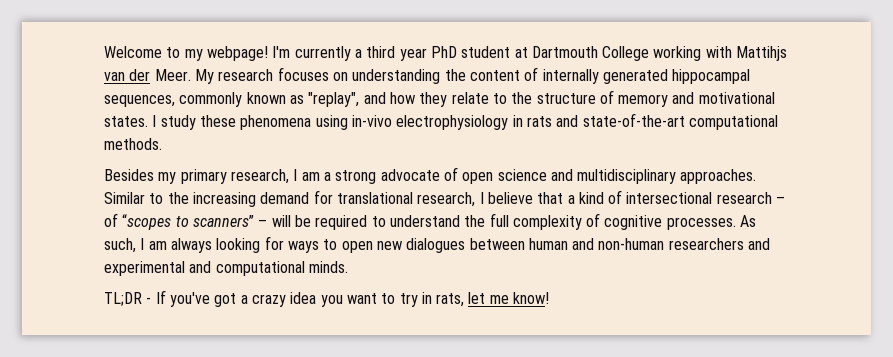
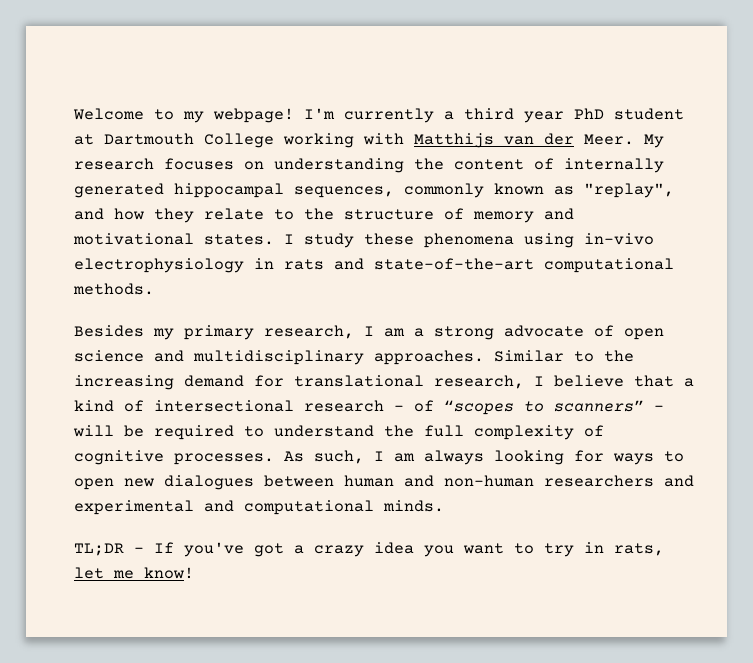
- I'm currently a third year PhD student at Dartmouth College working with Mattihjs van der Meer.
+ I'm currently a third year PhD student at Dartmouth College working with Matthijs van der Meer.

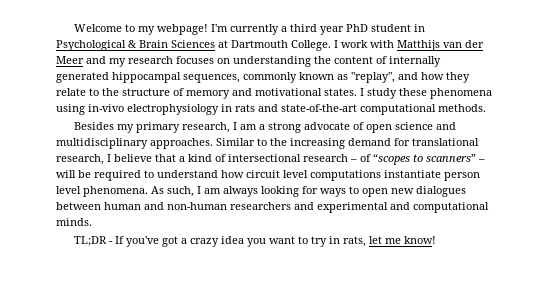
- I'm currently a third year PhD student at Dartmouth College working with Matthijs van der Meer. My research focuses on understanding the content of internally generated hippocampal sequences, commonly known as "replay", and how they relate to the structure of memory and motivational states.
+ I'm currently a third year PhD student in Psychological & Brain Sciences at Dartmouth College. I work with Matthijs van der Meer and my research focuses on understanding the content of internally generated hippocampal sequences, commonly known as "replay", and how they relate to the structure of memory and motivational states.
- Similar to the increasing demand for translational research, I believe that a kind of intersectional research – of “scopes to scanners” – will be required to understand the full complexity of cognitive processes.
+ Similar to the increasing demand for translational research, I believe that a kind of intersectional research – of “scopes to scanners” – will be required to understand how circuit level computations instantiate person level phenomena.

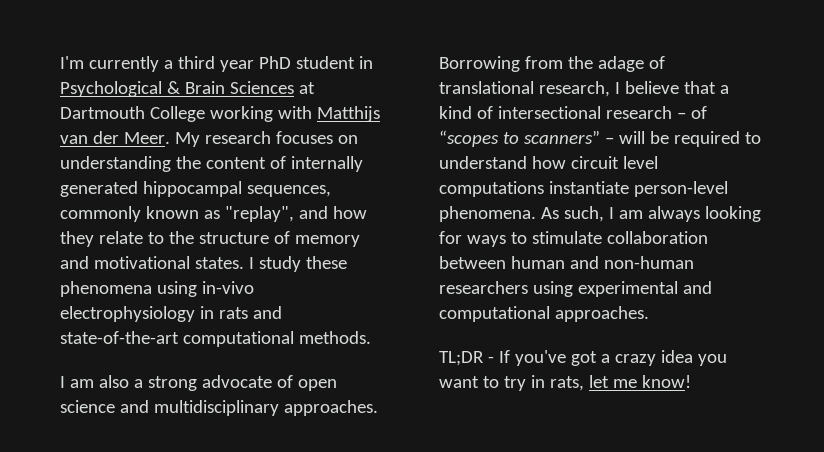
- Welcome to my webpage! I'm currently a third year PhD student in Psychological & Brain Sciences at Dartmouth College. I work with Matthijs van der Meer and my research focuses on understanding the content of internally generated hippocampal sequences, commonly known as "replay", and how they relate to the structure of memory and motivational states.
+ I'm currently a third year PhD student in Psychological & Brain Sciences at Dartmouth College working with Matthijs van der Meer. My research focuses on understanding the content of internally generated hippocampal sequences, commonly known as "replay", and how they relate to the structure of memory and motivational states.
- Besides my primary research, I am a strong advocate of open science and multidisciplinary approaches.
+ I am also a strong advocate of open science and multidisciplinary approaches.
- Similar to the increasing demand for translational research, I believe that a kind of intersectional research – of “scopes to scanners” – will be required to understand how circuit level computations instantiate person level phenomena.
+ Borrowing from the adage of translational research, I believe that a kind of intersectional research – of “scopes to scanners” – will be required to understand how circuit level computations instantiate person-level phenomena.
- As such, I am always looking for ways to open new dialogues between human and non-human researchers and experimental and computational minds.
+ As such, I am always looking for ways to stimulate collaboration between human and non-human researchers using experimental and computational approaches.

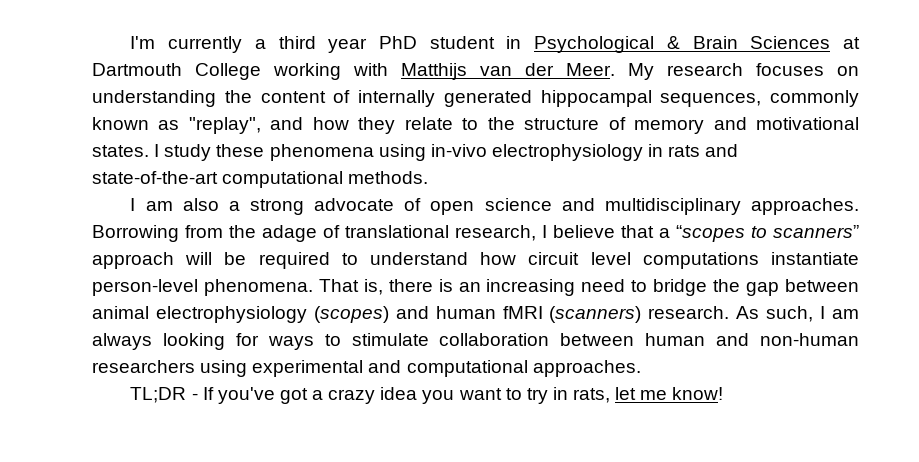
- Borrowing from the adage of translational research, I believe that a kind of intersectional research – of “scopes to scanners” – will be required to understand how circuit level computations instantiate person-level phenomena.
+ Borrowing from the adage of translational research, I believe that a “scopes to scanners” approach will be required to understand how circuit level computations instantiate person-level phenomena.
+ That is, there is an increasing need to bridge the gap between animal electrophysiology (scopes) and human fMRI (scanners) research.

